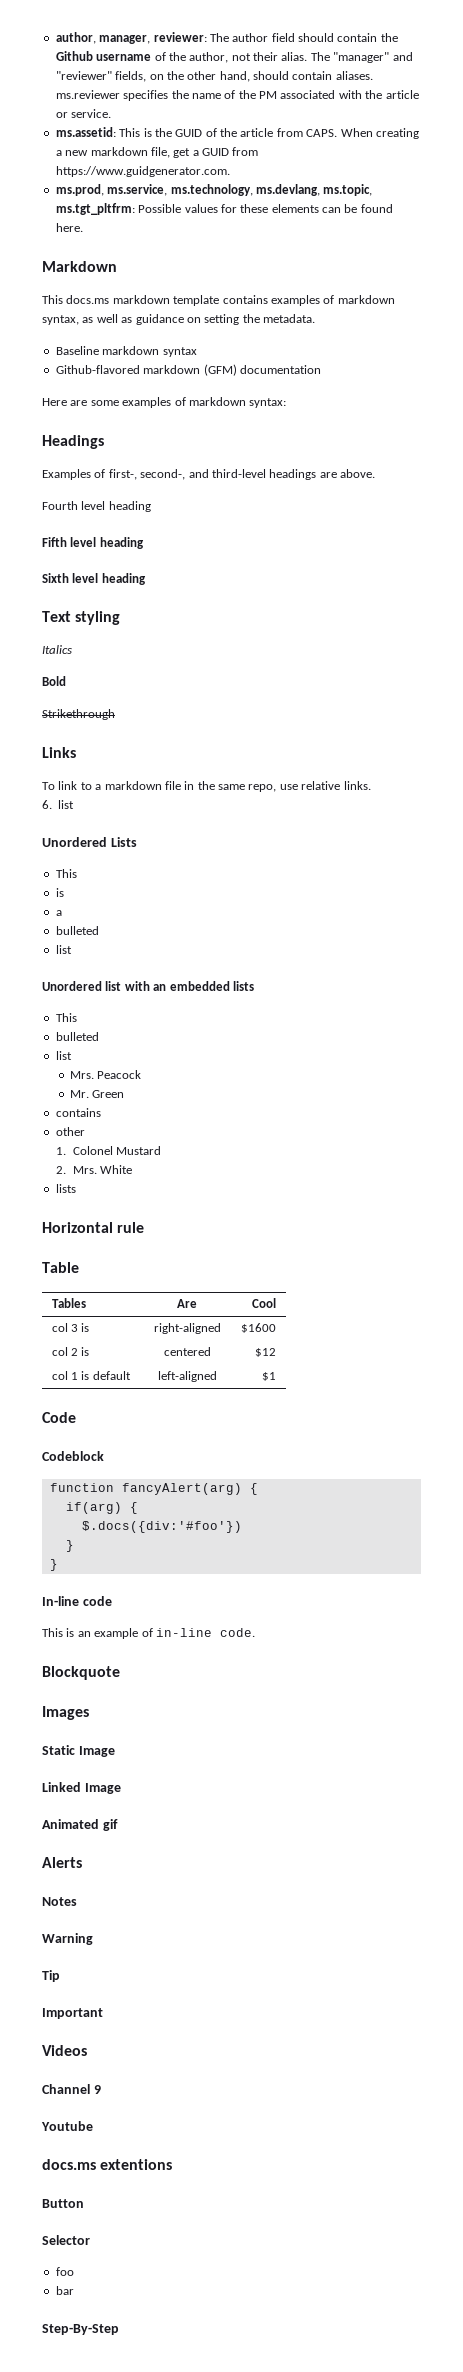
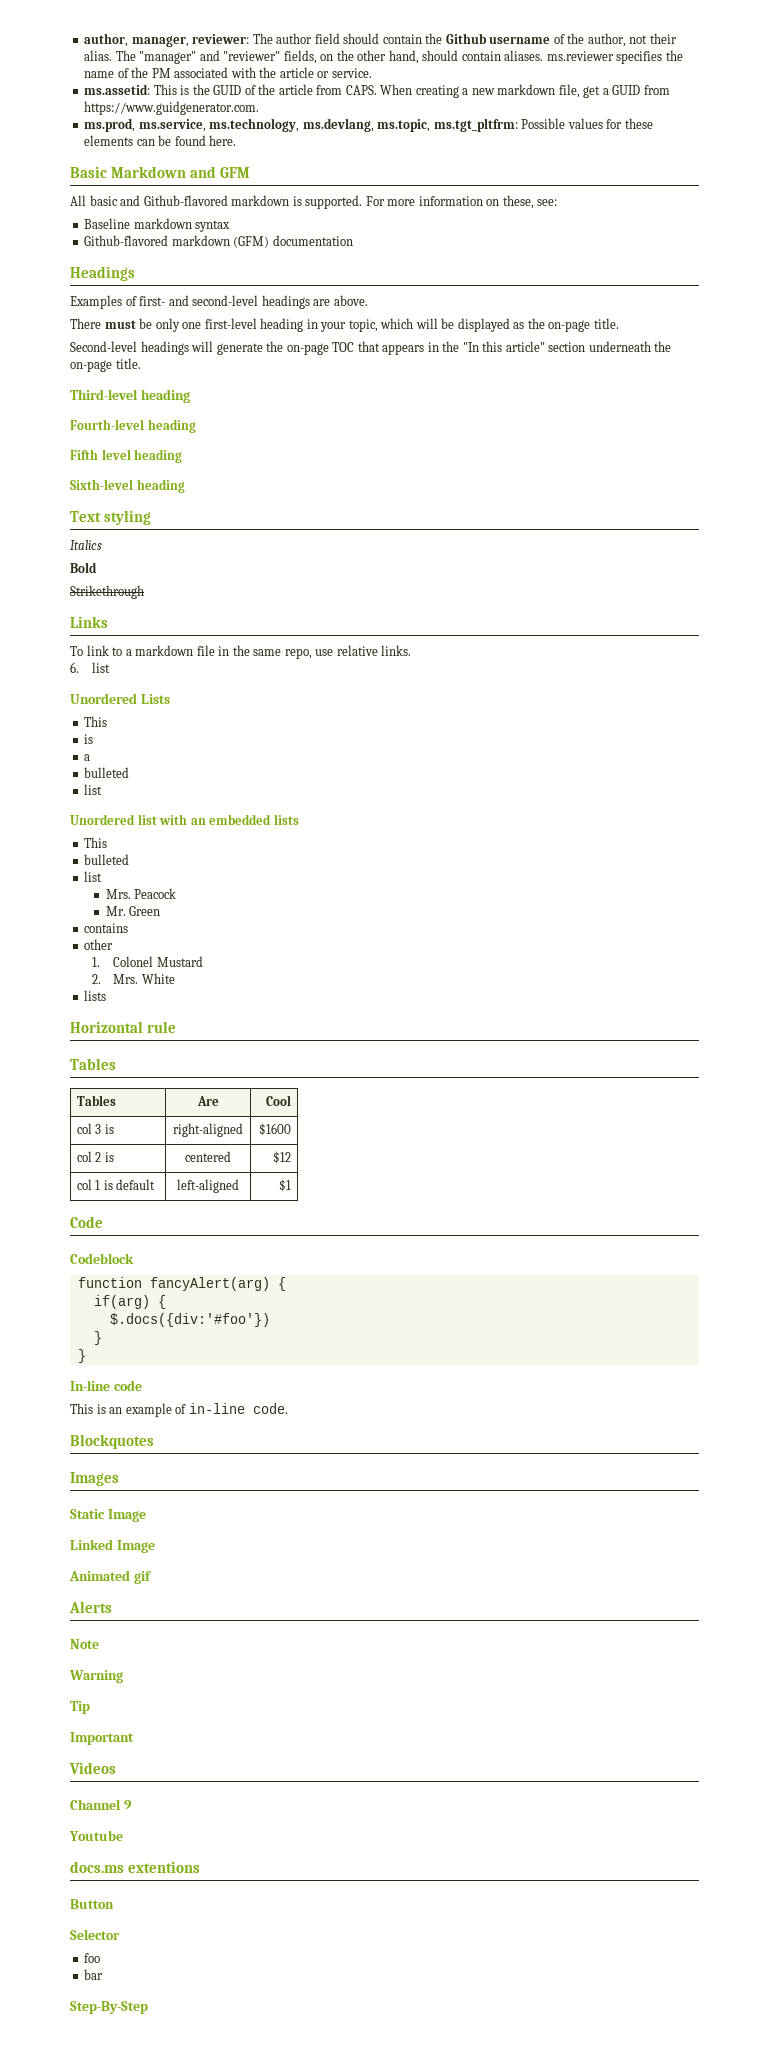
- Markdown
- This docs.ms markdown template contains examples of markdown syntax, as well as guidance on setting the metadata.
+ Basic Markdown and GFM
+ All basic and Github-flavored markdown is supported. For more information on these, see:
- Here are some examples of markdown syntax:
- Examples of first-, second-, and third-level headings are above.
+ Examples of first- and second-level headings are above.
- Fourth level heading
+ There must be only one first-level heading in your topic, which will be displayed as the on-page title.
+ Second-level headings will generate the on-page TOC that appears in the "In this article" section underneath the on-page title.
+ Third-level heading
+ Fourth-level heading
- Sixth level heading
+ Sixth-level heading
  Horizontal rule
- Table
+ Tables
- Blockquote
+ Blockquotes
- Notes
+ Note

